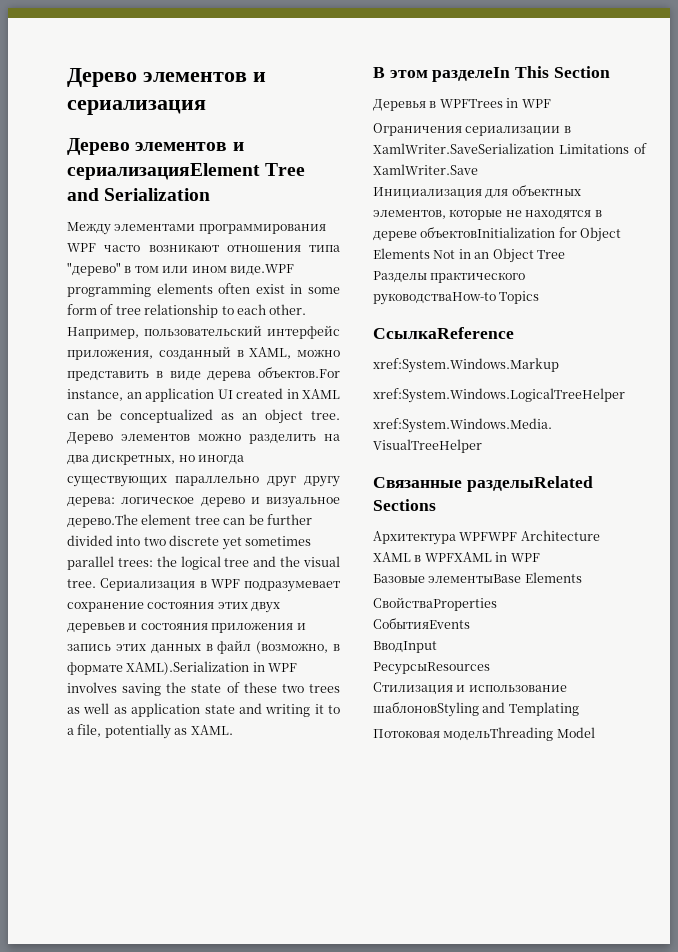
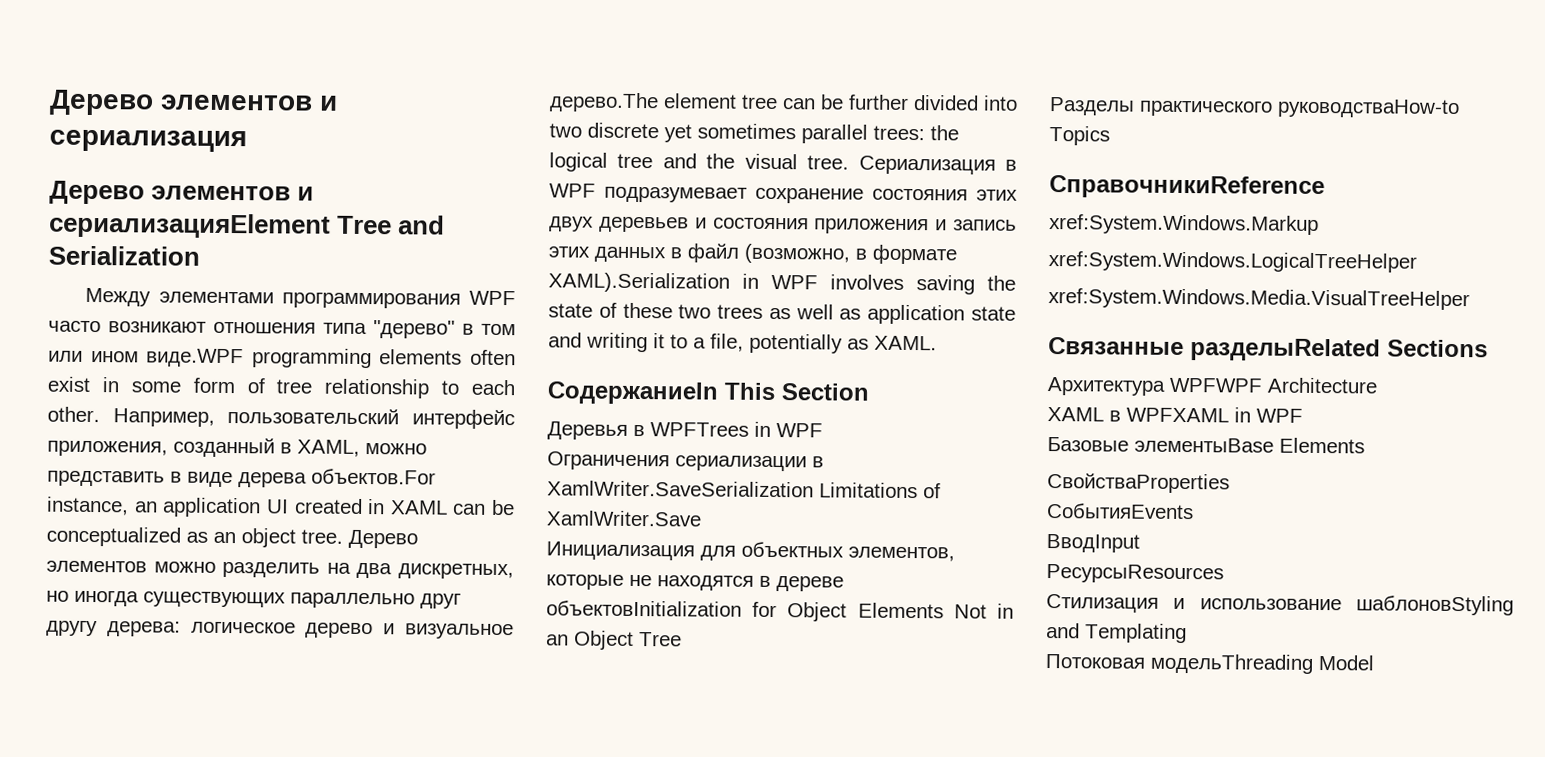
- В этом разделеIn This Section
+ СодержаниеIn This Section
- СсылкаReference
+ СправочникиReference

